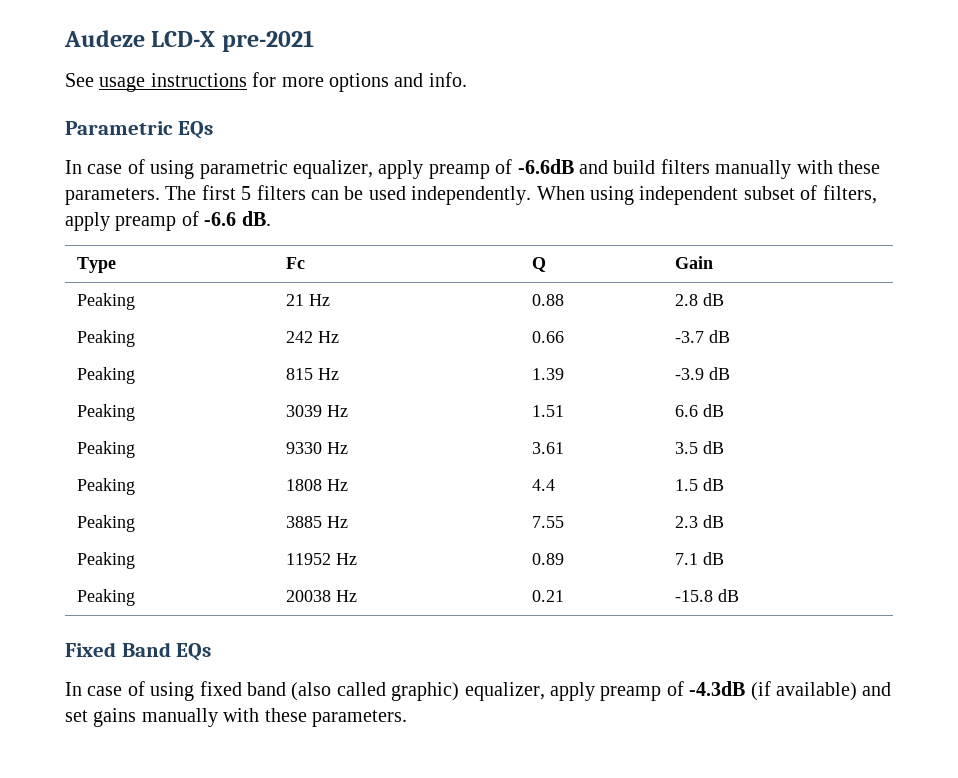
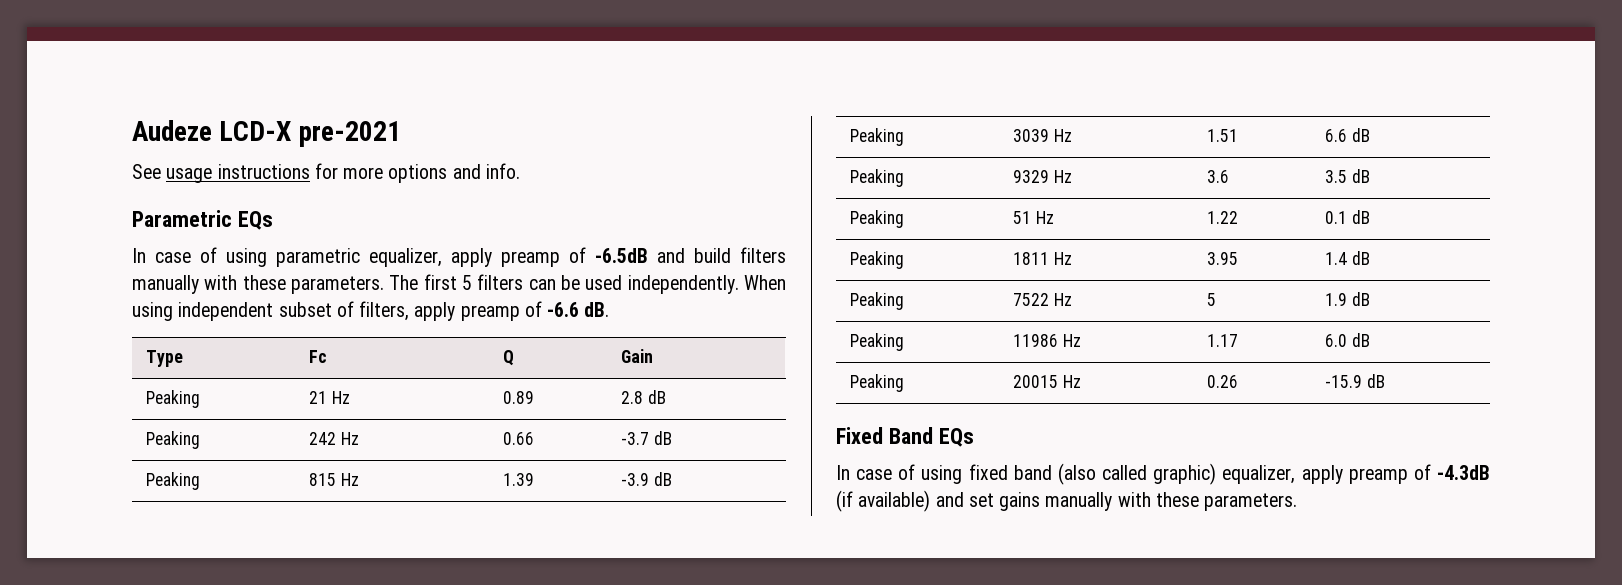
- In case of using parametric equalizer, apply preamp of -6.6dB and build filters manually with these parameters.
+ In case of using parametric equalizer, apply preamp of -6.5dB and build filters manually with these parameters.
- Peaking | 21 Hz | 0.88 | 2.8 dB
+ Peaking | 21 Hz | 0.89 | 2.8 dB
- Peaking | 9330 Hz | 3.61 | 3.5 dB
+ Peaking | 9329 Hz | 3.6 | 3.5 dB
- Peaking | 1808 Hz | 4.4 | 1.5 dB
- Peaking | 3885 Hz | 7.55 | 2.3 dB
- Peaking | 11952 Hz | 0.89 | 7.1 dB
- Peaking | 20038 Hz | 0.21 | -15.8 dB
+ Peaking | 51 Hz | 1.22 | 0.1 dB
+ Peaking | 1811 Hz | 3.95 | 1.4 dB
+ Peaking | 7522 Hz | 5 | 1.9 dB
+ Peaking | 11986 Hz | 1.17 | 6.0 dB
+ Peaking | 20015 Hz | 0.26 | -15.9 dB

